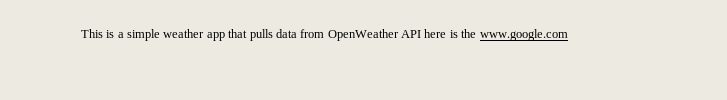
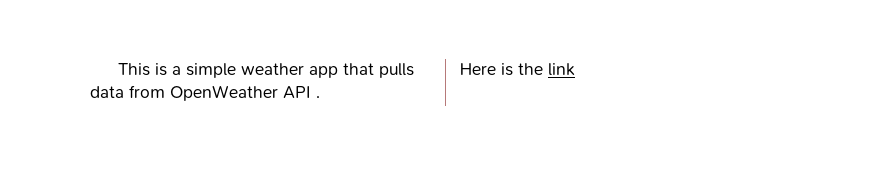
- This is a simple weather app that pulls data from OpenWeather API here is the www.google.com
+ This is a simple weather app that pulls data from OpenWeather API .
+ Here is the link

